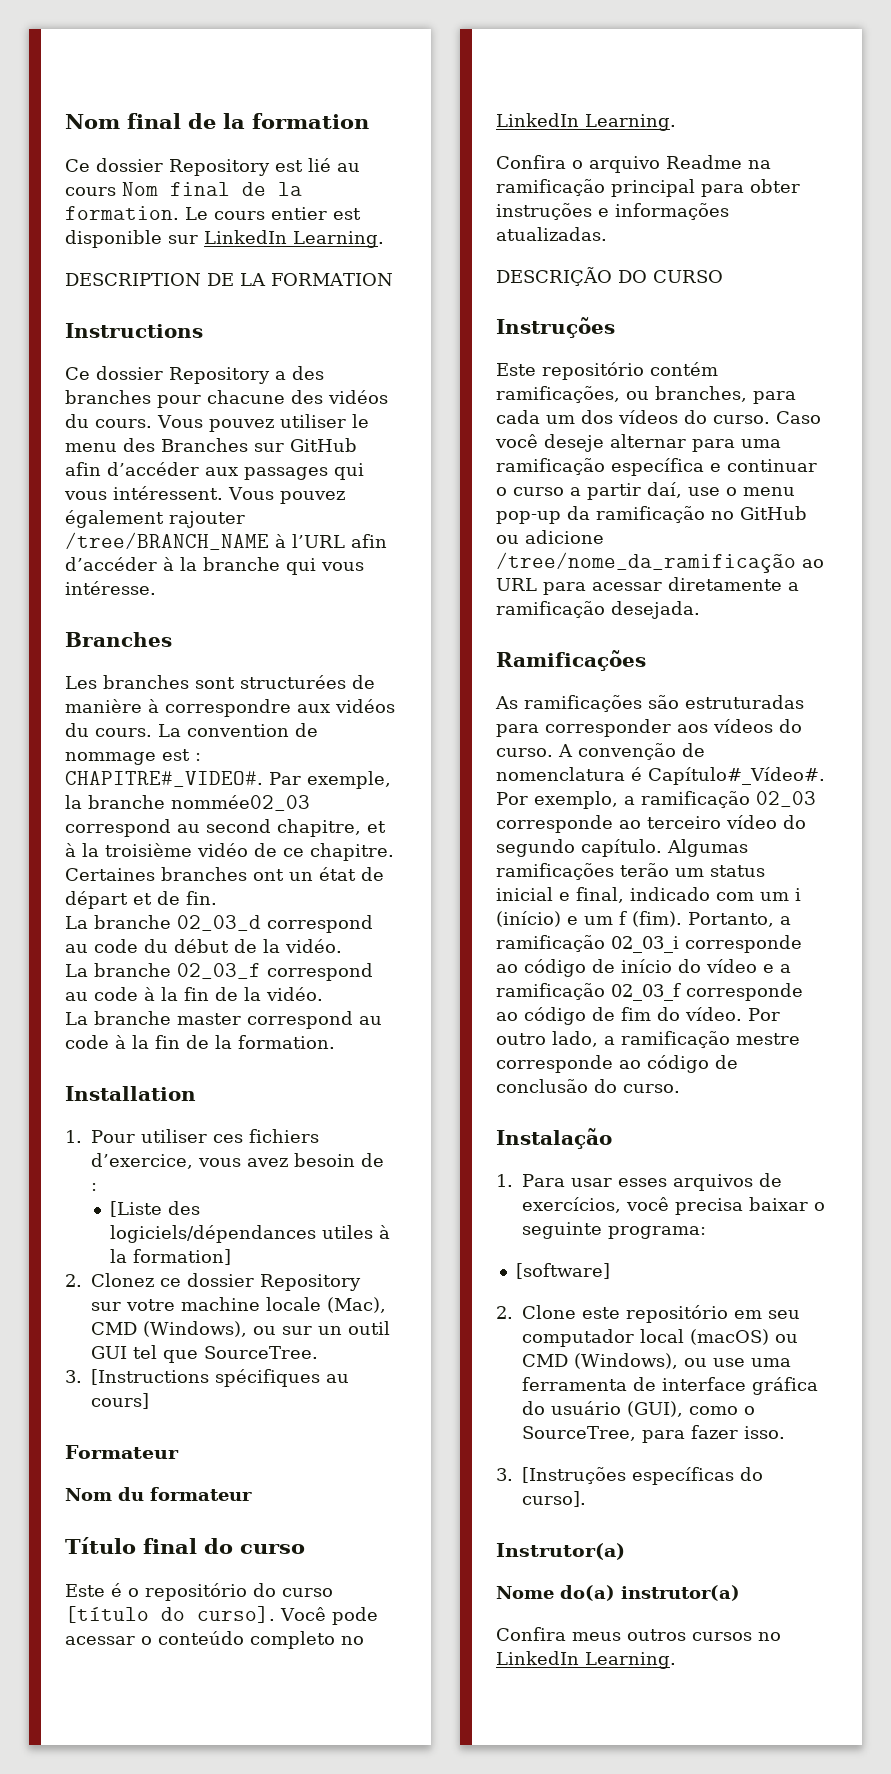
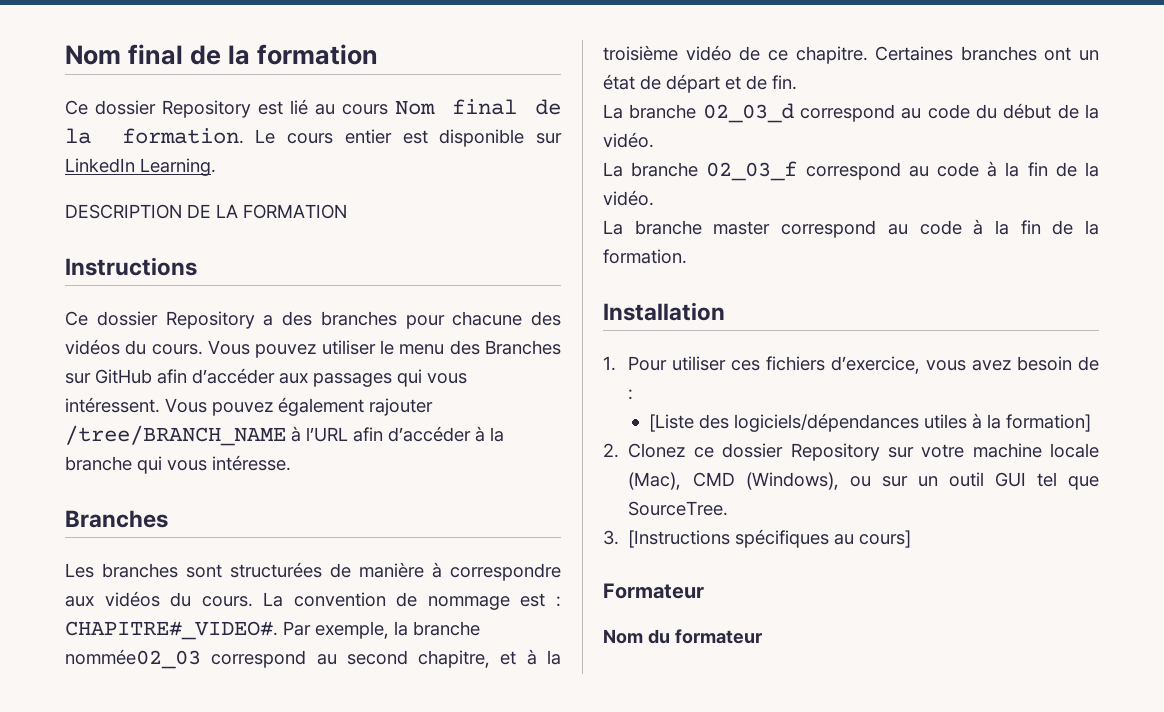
- Título final do curso
- Este é o repositório do curso [título do curso]. Você pode acessar o conteúdo completo no LinkedIn Learning.
- Confira o arquivo Readme na ramificação principal para obter instruções e informações atualizadas.
- DESCRIÇÃO DO CURSO
- Instruções
- Este repositório contém ramificações, ou branches, para cada um dos vídeos do curso. Caso você deseje alternar para uma ramificação específica e continuar o curso a partir daí, use o menu pop-up da ramificação no GitHub ou adicione /tree/nome_da_ramificação ao URL para acessar diretamente a ramificação desejada.
- Ramificações
- As ramificações são estruturadas para corresponder aos vídeos do curso. A convenção de nomenclatura é Capítulo#_Vídeo#. Por exemplo, a ramificação 02_03 corresponde ao terceiro vídeo do segundo capítulo. Algumas ramificações terão um status inicial e final, indicado com um i (início) e um f (fim). Portanto, a ramificação 02_03_i corresponde ao código de início do vídeo e a ramificação 02_03_f corresponde ao código de fim do vídeo. Por outro lado, a ramificação mestre corresponde ao código de conclusão do curso.
- Instalação
- 1. Para usar esses arquivos de exercícios, você precisa baixar o seguinte programa:
- [software]
- 2. Clone este repositório em seu computador local (macOS) ou CMD (Windows), ou use uma ferramenta de interface gráfica do usuário (GUI), como o SourceTree, para fazer isso.
- 3. [Instruções específicas do curso].
- Instrutor(a)
- Nome do(a) instrutor(a)
- Confira meus outros cursos no LinkedIn Learning.

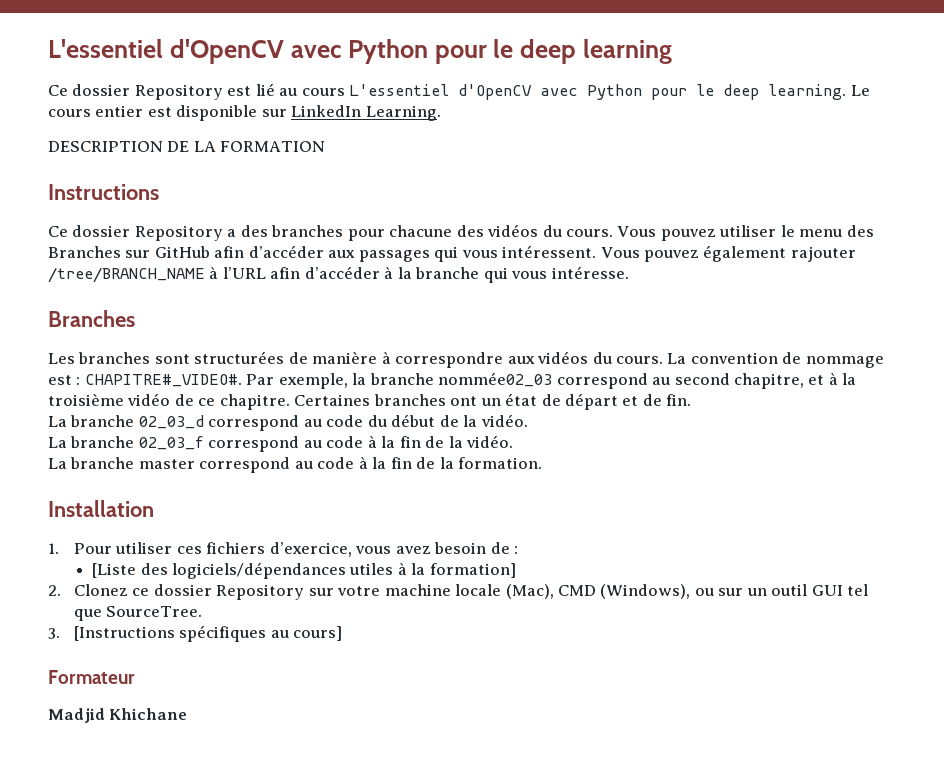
- Nom final de la formation
+ L'essentiel d'OpenCV avec Python pour le deep learning
- Ce dossier Repository est lié au cours Nom final de la formation.
+ Ce dossier Repository est lié au cours L'essentiel d'OpenCV avec Python pour le deep learning.
- Nom du formateur
+ Madjid Khichane

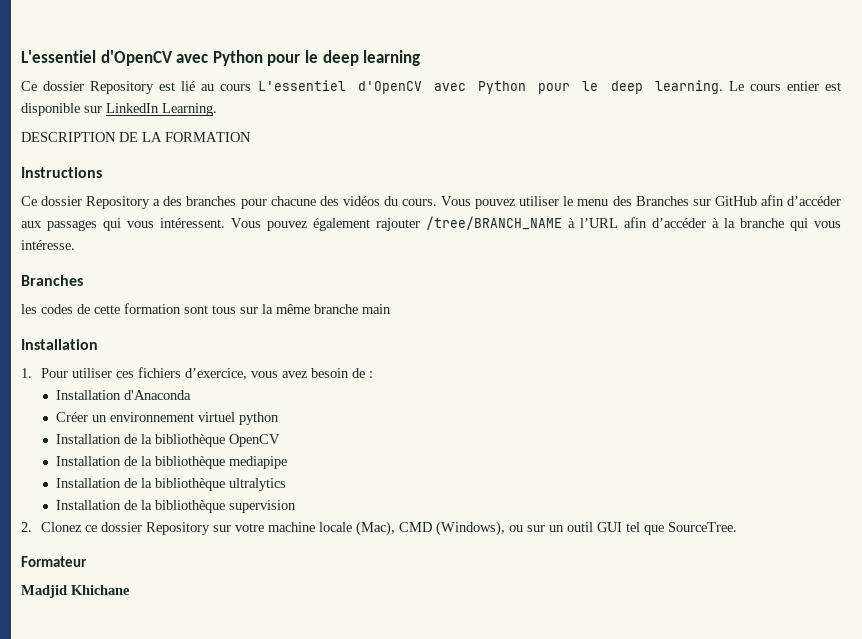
- Les branches sont structurées de manière à correspondre aux vidéos du cours. La convention de nommage est : CHAPITRE#_VIDEO#. Par exemple, la branche nommée02_03 correspond au second chapitre, et à la troisième vidéo de ce chapitre. Certaines branches ont un état de départ et de fin.
- La branche 02_03_d correspond au code du début de la vidéo.
- La branche 02_03_f correspond au code à la fin de la vidéo.
- La branche master correspond au code à la fin de la formation.
+ les codes de cette formation sont tous sur la même branche main
- [Liste des logiciels/dépendances utiles à la formation]
+ Installation d'Anaconda
+ Créer un environnement virtuel python
+ Installation de la bibliothèque OpenCV
+ Installation de la bibliothèque mediapipe
+ Installation de la bibliothèque ultralytics
+ Installation de la bibliothèque supervision
- 3. [Instructions spécifiques au cours]

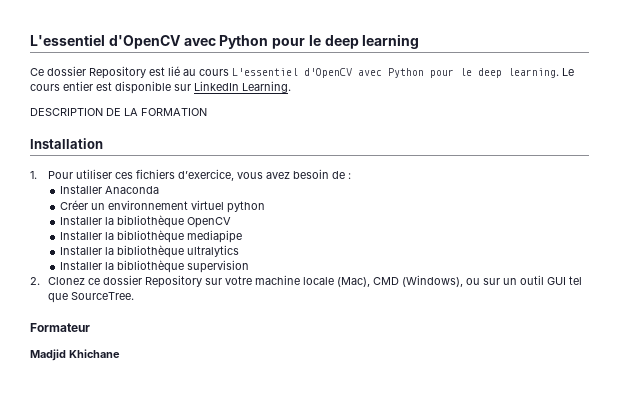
- Instructions
- Ce dossier Repository a des branches pour chacune des vidéos du cours. Vous pouvez utiliser le menu des Branches sur GitHub afin d’accéder aux passages qui vous intéressent. Vous pouvez également rajouter /tree/BRANCH_NAME à l’URL afin d’accéder à la branche qui vous intéresse.
- Branches
- les codes de cette formation sont tous sur la même branche main
- Installation d'Anaconda
+ Installer Anaconda
- Installation de la bibliothèque OpenCV
+ Installer la bibliothèque OpenCV
- Installation de la bibliothèque mediapipe
+ Installer la bibliothèque mediapipe
- Installation de la bibliothèque ultralytics
+ Installer la bibliothèque ultralytics
- Installation de la bibliothèque supervision
+ Installer la bibliothèque supervision

